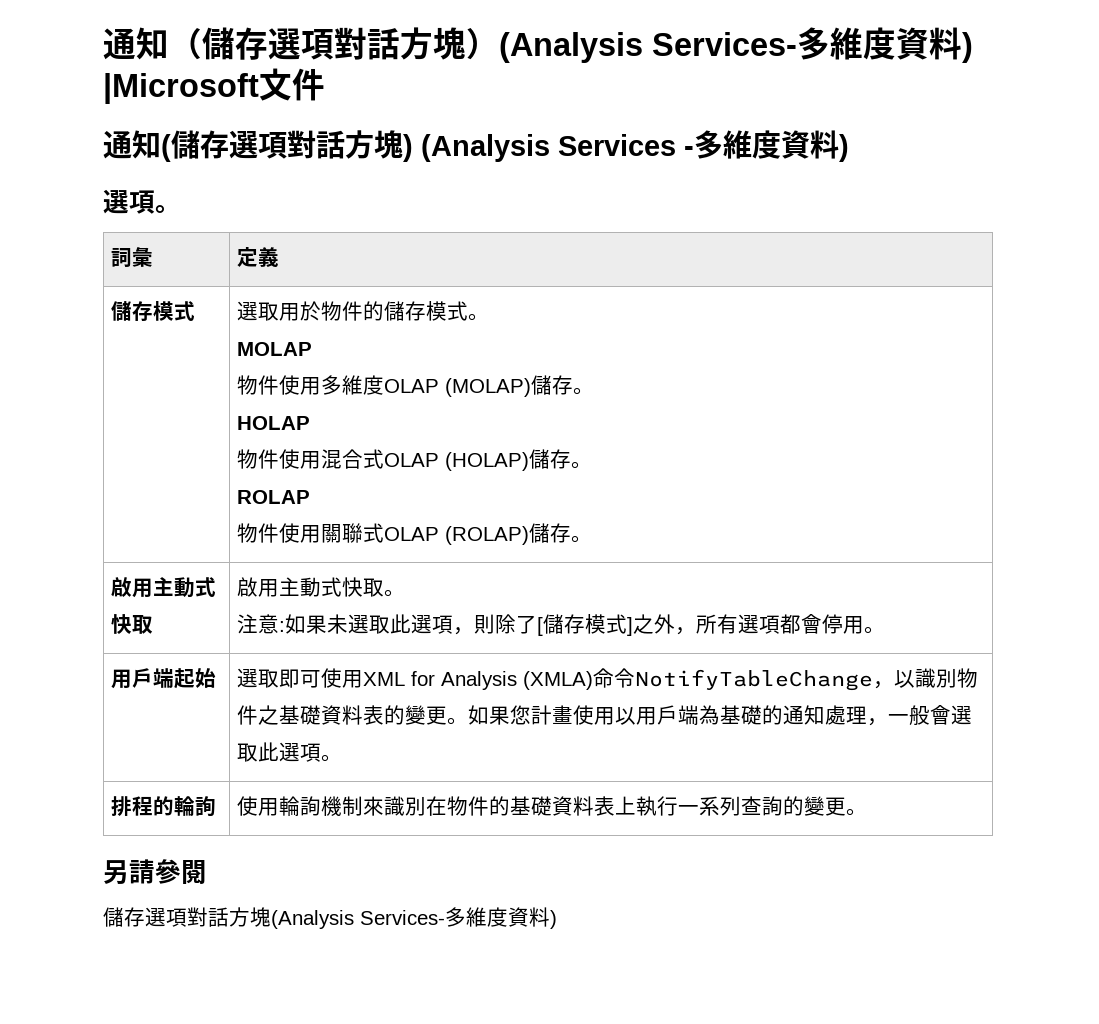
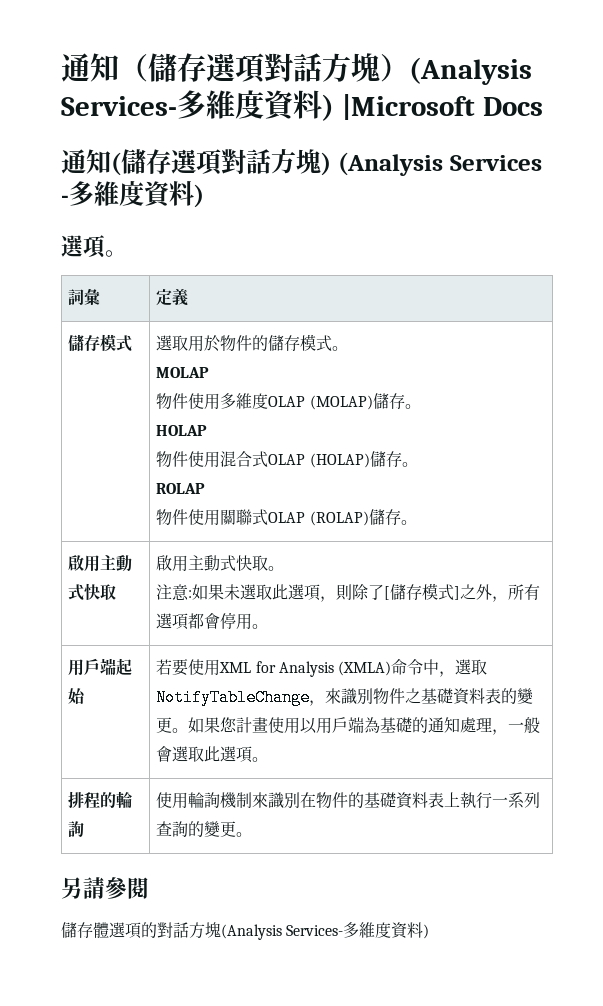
- 通知（儲存選項對話方塊）(Analysis Services-多維度資料) |Microsoft文件
+ 通知（儲存選項對話方塊）(Analysis Services-多維度資料) |Microsoft Docs
- 用戶端起始 | 選取即可使用XML for Analysis (XMLA)命令NotifyTableChange，以識別物件之基礎資料表的變更。如果您計畫使用以用戶端為基礎的通知處理，一般會選取此選項。
+ 用戶端起始 | 若要使用XML for Analysis (XMLA)命令中，選取NotifyTableChange，來識別物件之基礎資料表的變更。如果您計畫使用以用戶端為基礎的通知處理，一般會選取此選項。
- 儲存選項對話方塊(Analysis Services-多維度資料)
+ 儲存體選項的對話方塊(Analysis Services-多維度資料)

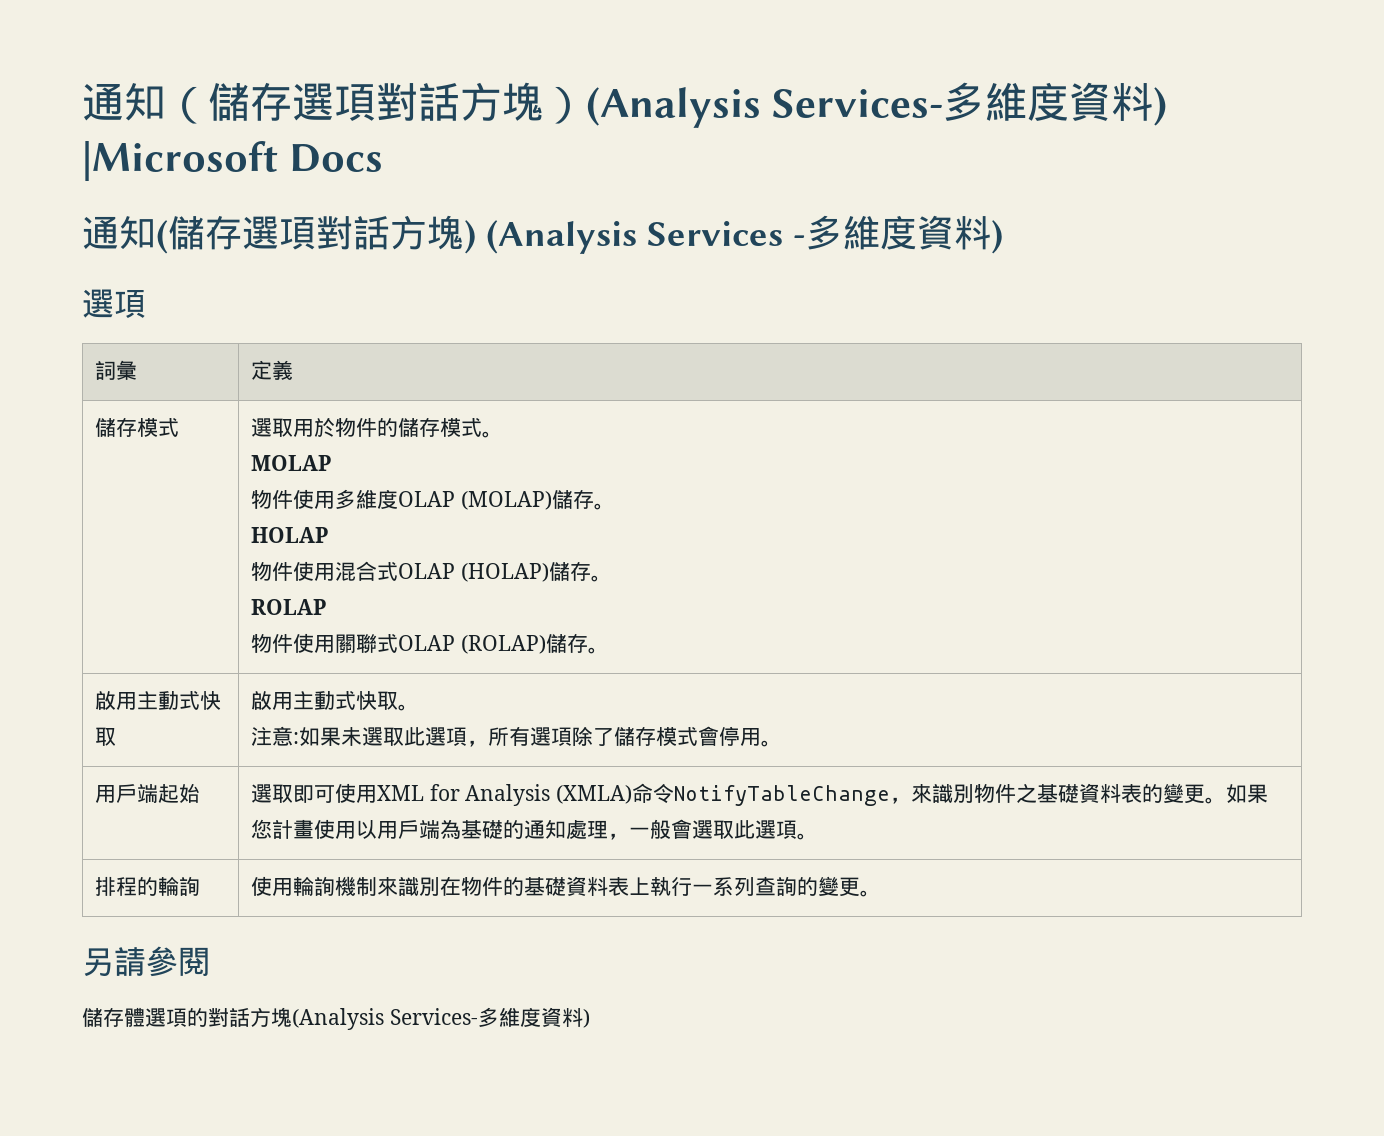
  通知(儲存選項對話方塊) (Analysis Services -多維度資料)
- 選項。
+ 選項
  啟用主動式快取 | 啟用主動式快取。
- 注意:如果未選取此選項，則除了[儲存模式]之外，所有選項都會停用。
+ 注意:如果未選取此選項，所有選項除了儲存模式會停用。
- 用戶端起始 | 若要使用XML for Analysis (XMLA)命令中，選取NotifyTableChange，來識別物件之基礎資料表的變更。如果您計畫使用以用戶端為基礎的通知處理，一般會選取此選項。
+ 用戶端起始 | 選取即可使用XML for Analysis (XMLA)命令NotifyTableChange，來識別物件之基礎資料表的變更。如果您計畫使用以用戶端為基礎的通知處理，一般會選取此選項。

